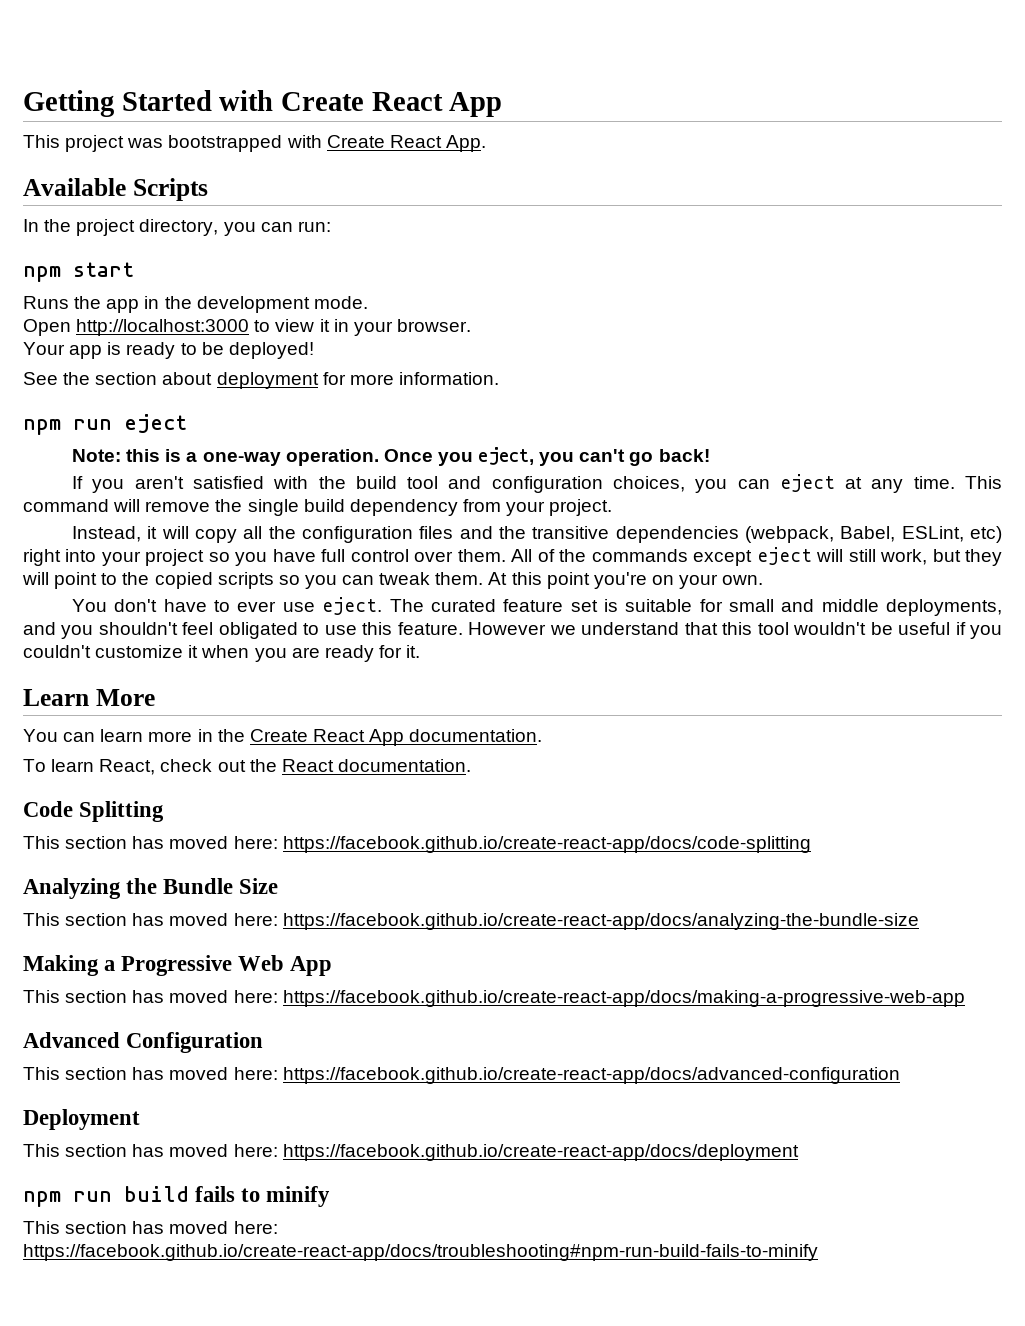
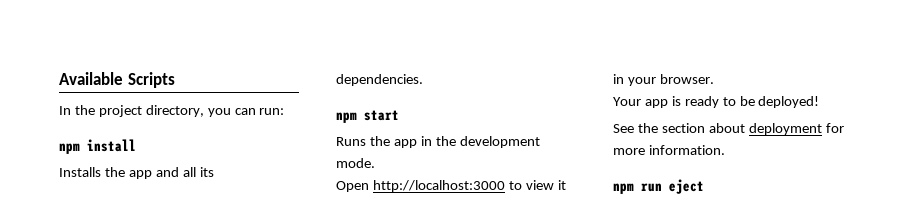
- Getting Started with Create React App
- This project was bootstrapped with Create React App.
+ npm install
+ Installs the app and all its dependencies.
- Note: this is a one-way operation. Once you eject, you can't go back!
- If you aren't satisfied with the build tool and configuration choices, you can eject at any time. This command will remove the single build dependency from your project.
- Instead, it will copy all the configuration files and the transitive dependencies (webpack, Babel, ESLint, etc) right into your project so you have full control over them. All of the commands except eject will still work, but they will point to the copied scripts so you can tweak them. At this point you're on your own.
- You don't have to ever use eject. The curated feature set is suitable for small and middle deployments, and you shouldn't feel obligated to use this feature. However we understand that this tool wouldn't be useful if you couldn't customize it when you are ready for it.
- Learn More
- You can learn more in the Create React App documentation.
- To learn React, check out the React documentation.
- Code Splitting
- This section has moved here: https://facebook.github.io/create-react-app/docs/code-splitting
- Analyzing the Bundle Size
- This section has moved here: https://facebook.github.io/create-react-app/docs/analyzing-the-bundle-size
- Making a Progressive Web App
- This section has moved here: https://facebook.github.io/create-react-app/docs/making-a-progressive-web-app
- Advanced Configuration
- This section has moved here: https://facebook.github.io/create-react-app/docs/advanced-configuration
- Deployment
- This section has moved here: https://facebook.github.io/create-react-app/docs/deployment
- npm run build fails to minify
- This section has moved here: https://facebook.github.io/create-react-app/docs/troubleshooting#npm-run-build-fails-to-minify

